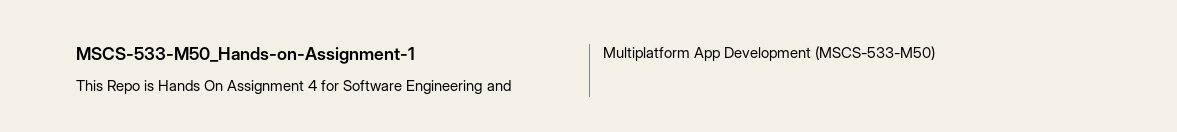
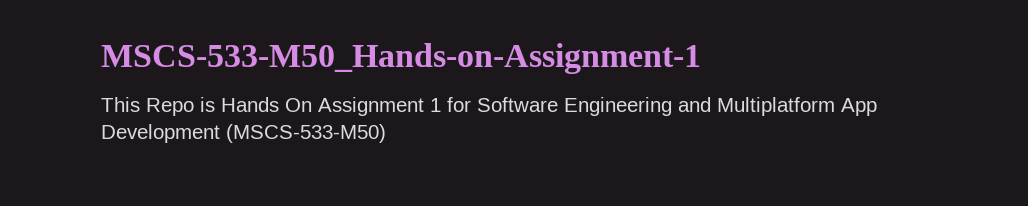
- This Repo is Hands On Assignment 4 for Software Engineering and Multiplatform App Development (MSCS-533-M50)
+ This Repo is Hands On Assignment 1 for Software Engineering and Multiplatform App Development (MSCS-533-M50)

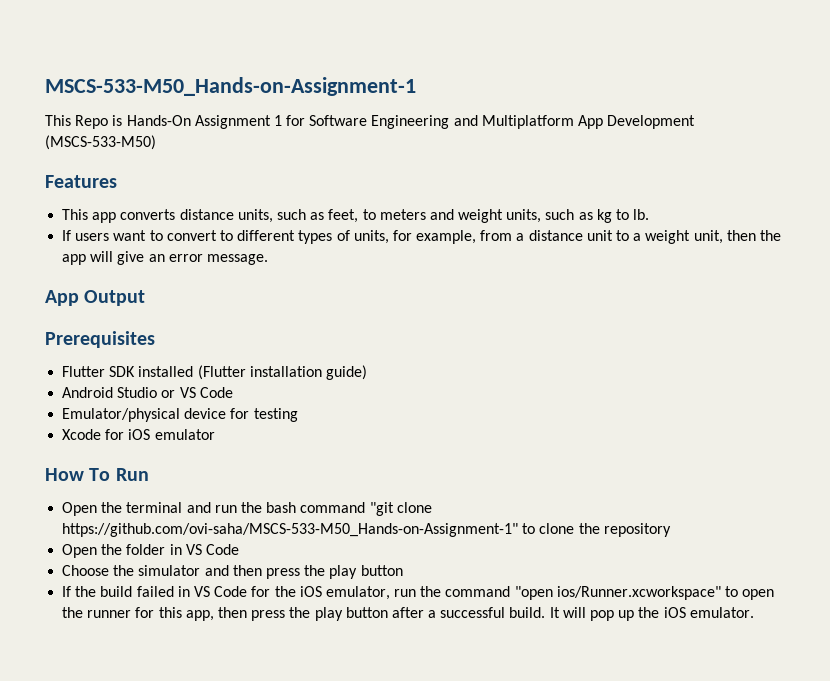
- This Repo is Hands On Assignment 1 for Software Engineering and Multiplatform App Development (MSCS-533-M50)
+ This Repo is Hands-On Assignment 1 for Software Engineering and Multiplatform App Development (MSCS-533-M50)
+ Features
+ This app converts distance units, such as feet, to meters and weight units, such as kg to lb.
+ If users want to convert to different types of units, for example, from a distance unit to a weight unit, then the app will give an error message.
+ App Output
+ Prerequisites
+ Flutter SDK installed (Flutter installation guide)
+ Android Studio or VS Code
+ Emulator/physical device for testing
+ Xcode for iOS emulator
+ How To Run
+ Open the terminal and run the bash command "git clone https://github.com/ovi-saha/MSCS-533-M50_Hands-on-Assignment-1" to clone the repository
+ Open the folder in VS Code
+ Choose the simulator and then press the play button
+ If the build failed in VS Code for the iOS emulator, run the command "open ios/Runner.xcworkspace" to open the runner for this app, then press the play button after a successful build. It will pop up the iOS emulator.

